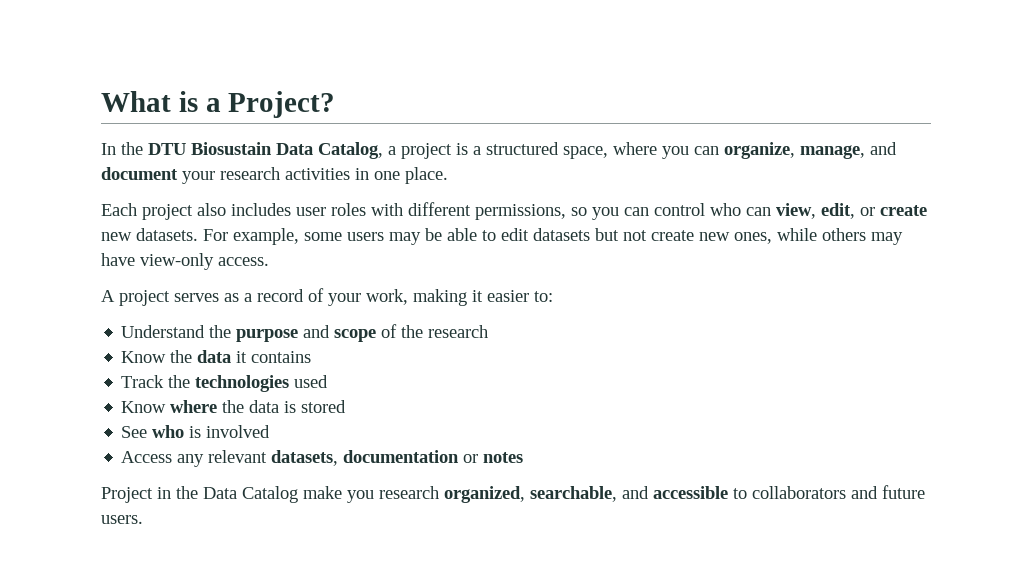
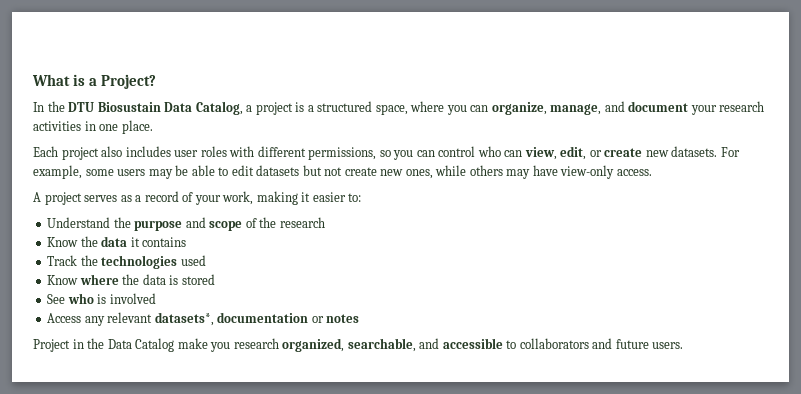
- Access any relevant datasets, documentation or notes
+ Access any relevant datasets*, documentation or notes

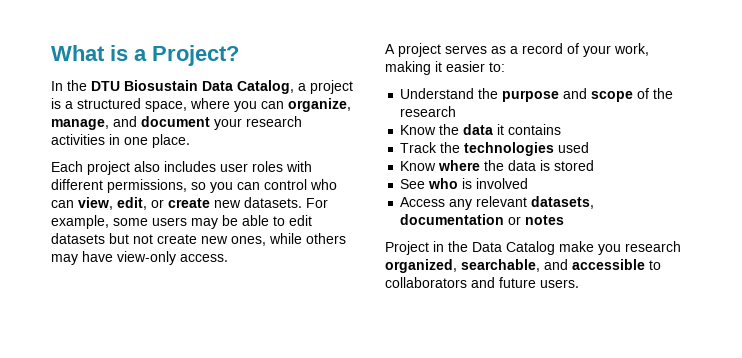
- Access any relevant datasets*, documentation or notes
+ Access any relevant datasets, documentation or notes

